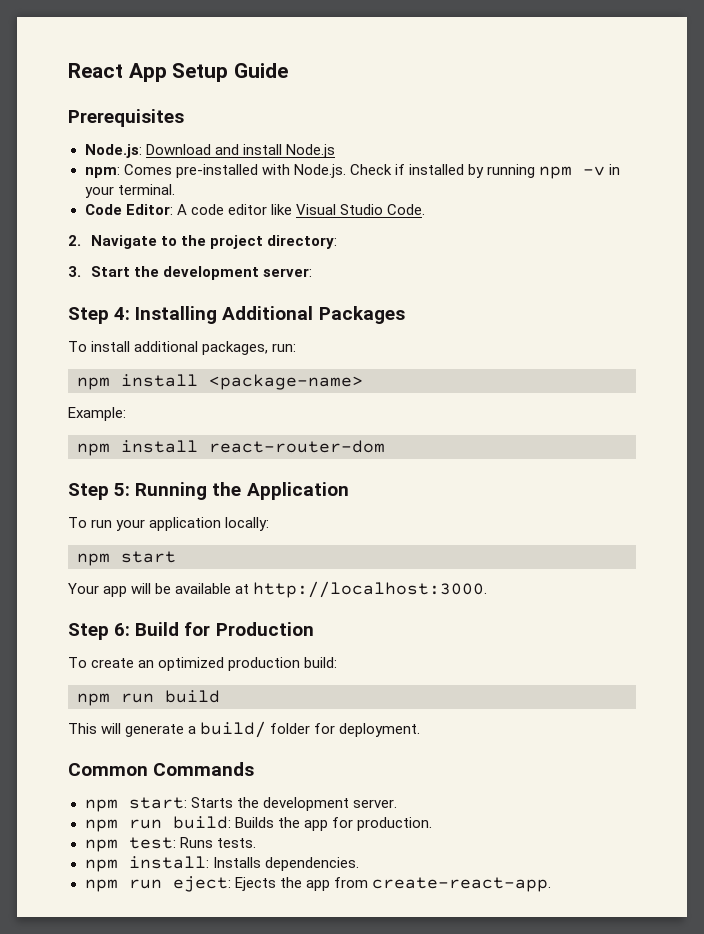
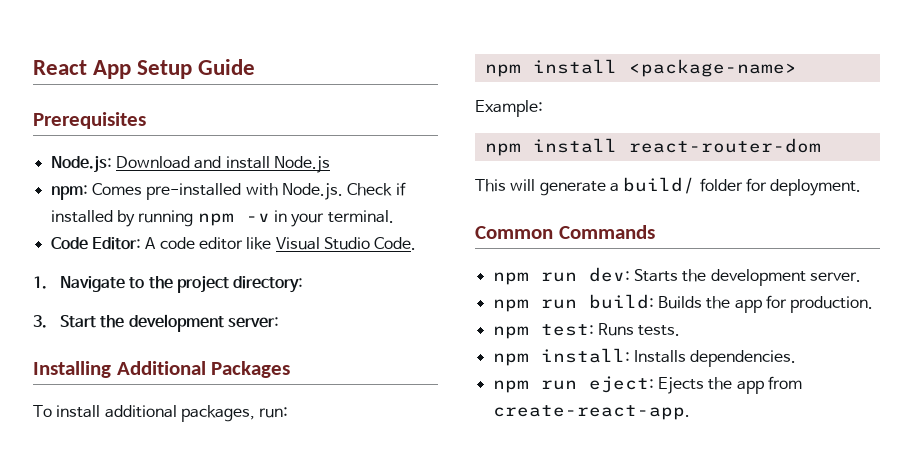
- 2. Navigate to the project directory:
+ 1. Navigate to the project directory:
- Step 4: Installing Additional Packages
+ Installing Additional Packages
- Step 5: Running the Application
- To run your application locally:
- npm start
- Your app will be available at http://localhost:3000.
- Step 6: Build for Production
- To create an optimized production build:
- npm run build
- npm start: Starts the development server.
+ npm run dev: Starts the development server.

